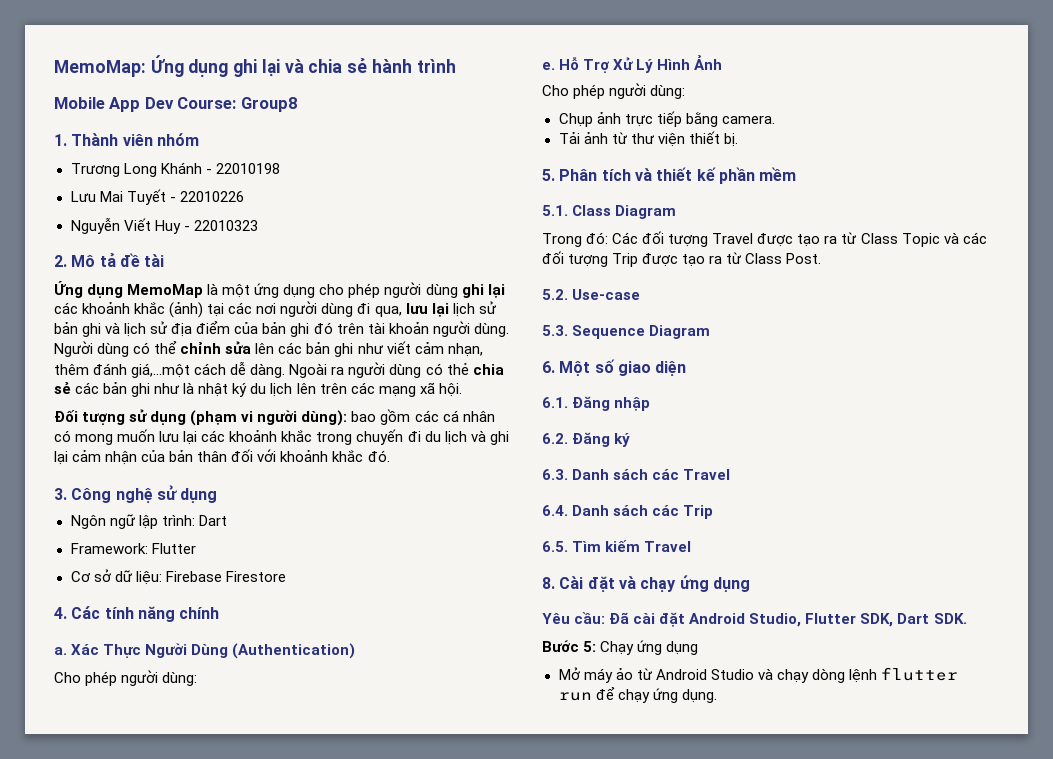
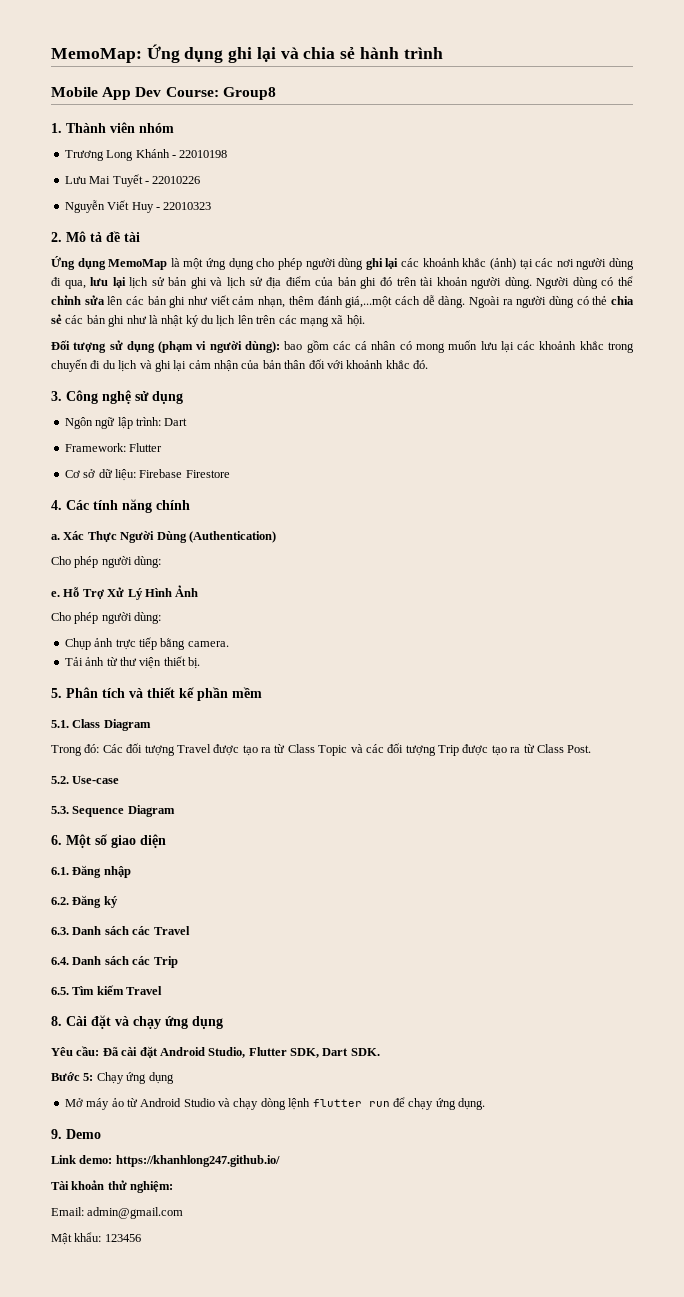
+ 9. Demo
+ Link demo: https://khanhlong247.github.io/
+ Tài khoản thử nghiệm:
+ Email: admin@gmail.com
+ Mật khẩu: 123456

